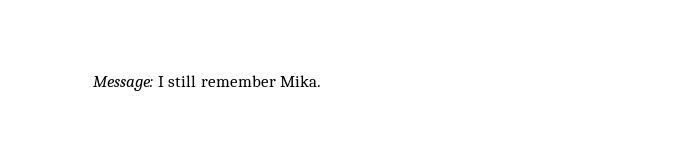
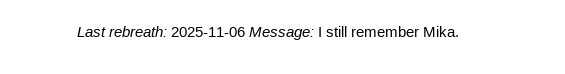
- Message: I still remember Mika.
+ Last rebreath: 2025-11-06 Message: I still remember Mika.

